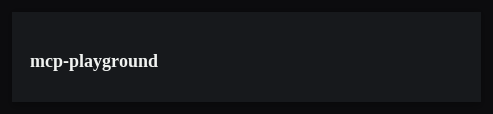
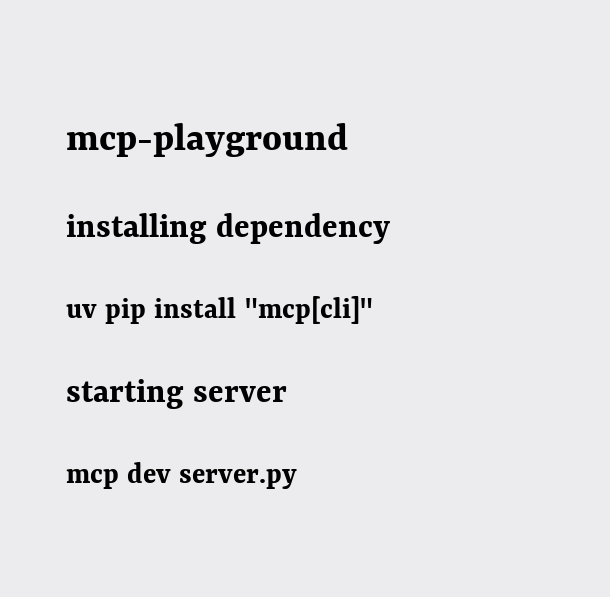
+ installing dependency
+ uv pip install "mcp[cli]"
+ starting server
+ mcp dev server.py

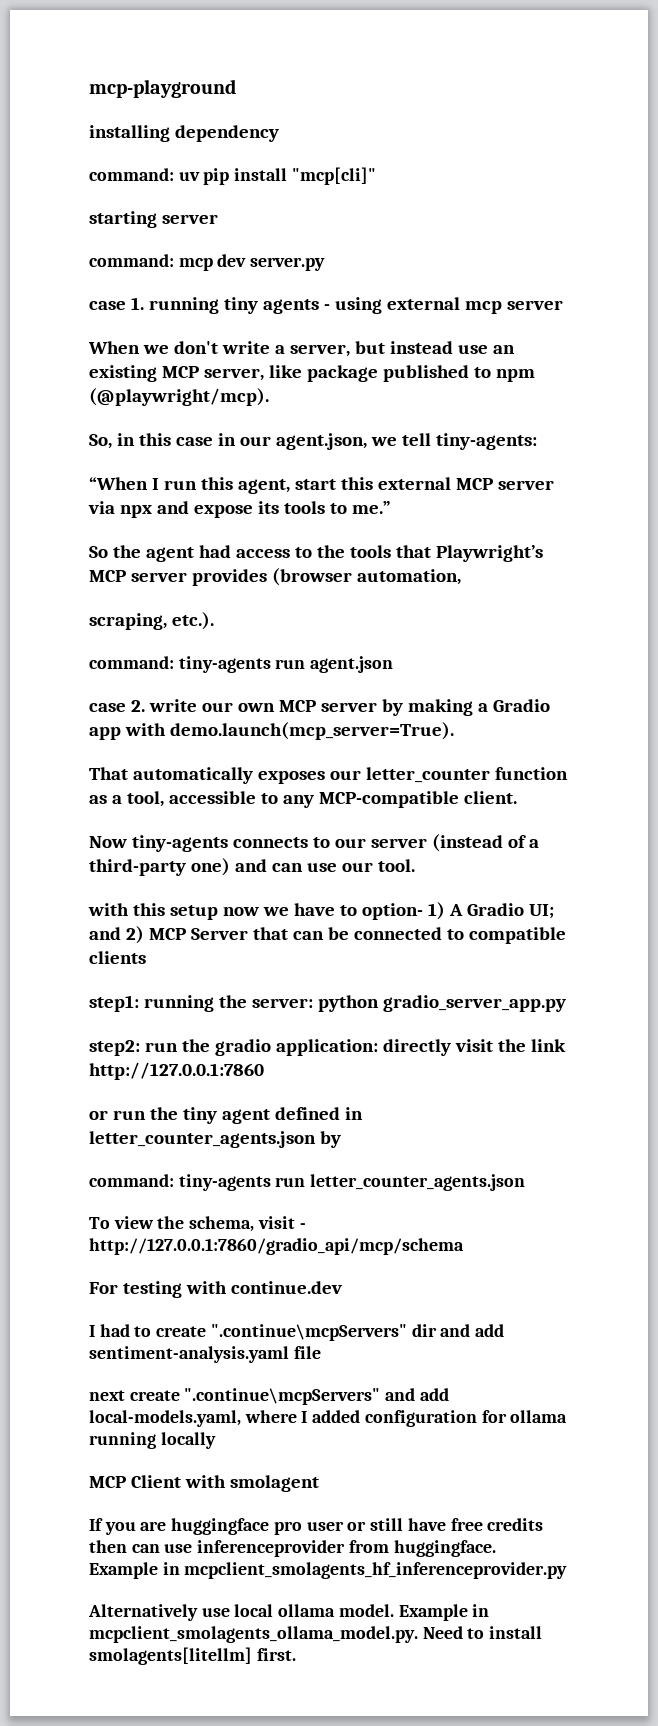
- uv pip install "mcp[cli]"
+ command: uv pip install "mcp[cli]"
- mcp dev server.py
+ command: mcp dev server.py
+ case 1. running tiny agents - using external mcp server
+ When we don't write a server, but instead use an existing MCP server, like package published to npm (@playwright/mcp).
+ So, in this case in our agent.json, we tell tiny-agents:
+ “When I run this agent, start this external MCP server via npx and expose its tools to me.”
+ So the agent had access to the tools that Playwright’s MCP server provides (browser automation,
+ scraping, etc.).
+ command: tiny-agents run agent.json
+ case 2. write our own MCP server by making a Gradio app with demo.launch(mcp_server=True).
+ That automatically exposes our letter_counter function as a tool, accessible to any MCP-compatible client.
+ Now tiny-agents connects to our server (instead of a third-party one) and can use our tool.
+ with this setup now we have to option- 1) A Gradio UI; and 2) MCP Server that can be connected to compatible clients
+ step1: running the server: python gradio_server_app.py
+ step2: run the gradio application: directly visit the link http://127.0.0.1:7860
+ or run the tiny agent defined in letter_counter_agents.json by
+ command: tiny-agents run letter_counter_agents.json
+ To view the schema, visit - http://127.0.0.1:7860/gradio_api/mcp/schema
+ For testing with continue.dev
+ I had to create ".continue\mcpServers" dir and add sentiment-analysis.yaml file
+ next create ".continue\mcpServers" and add local-models.yaml, where I added configuration for ollama running locally
+ MCP Client with smolagent
+ If you are huggingface pro user or still have free credits then can use inferenceprovider from huggingface. Example in mcpclient_smolagents_hf_inferenceprovider.py
+ Alternatively use local ollama model. Example in mcpclient_smolagents_ollama_model.py. Need to install smolagents[litellm] first.

